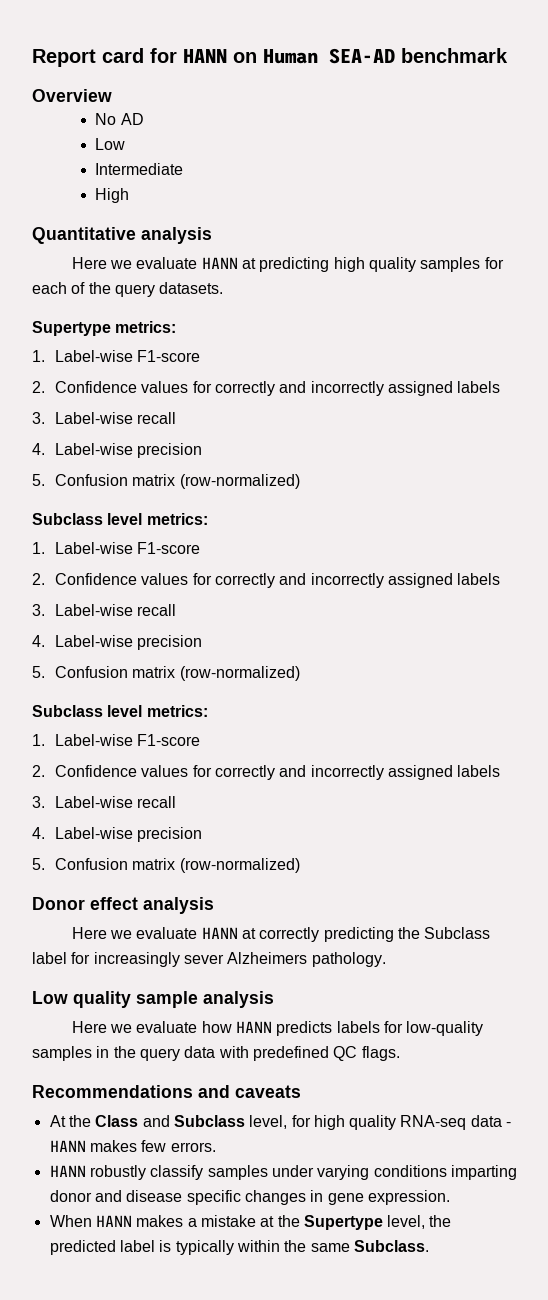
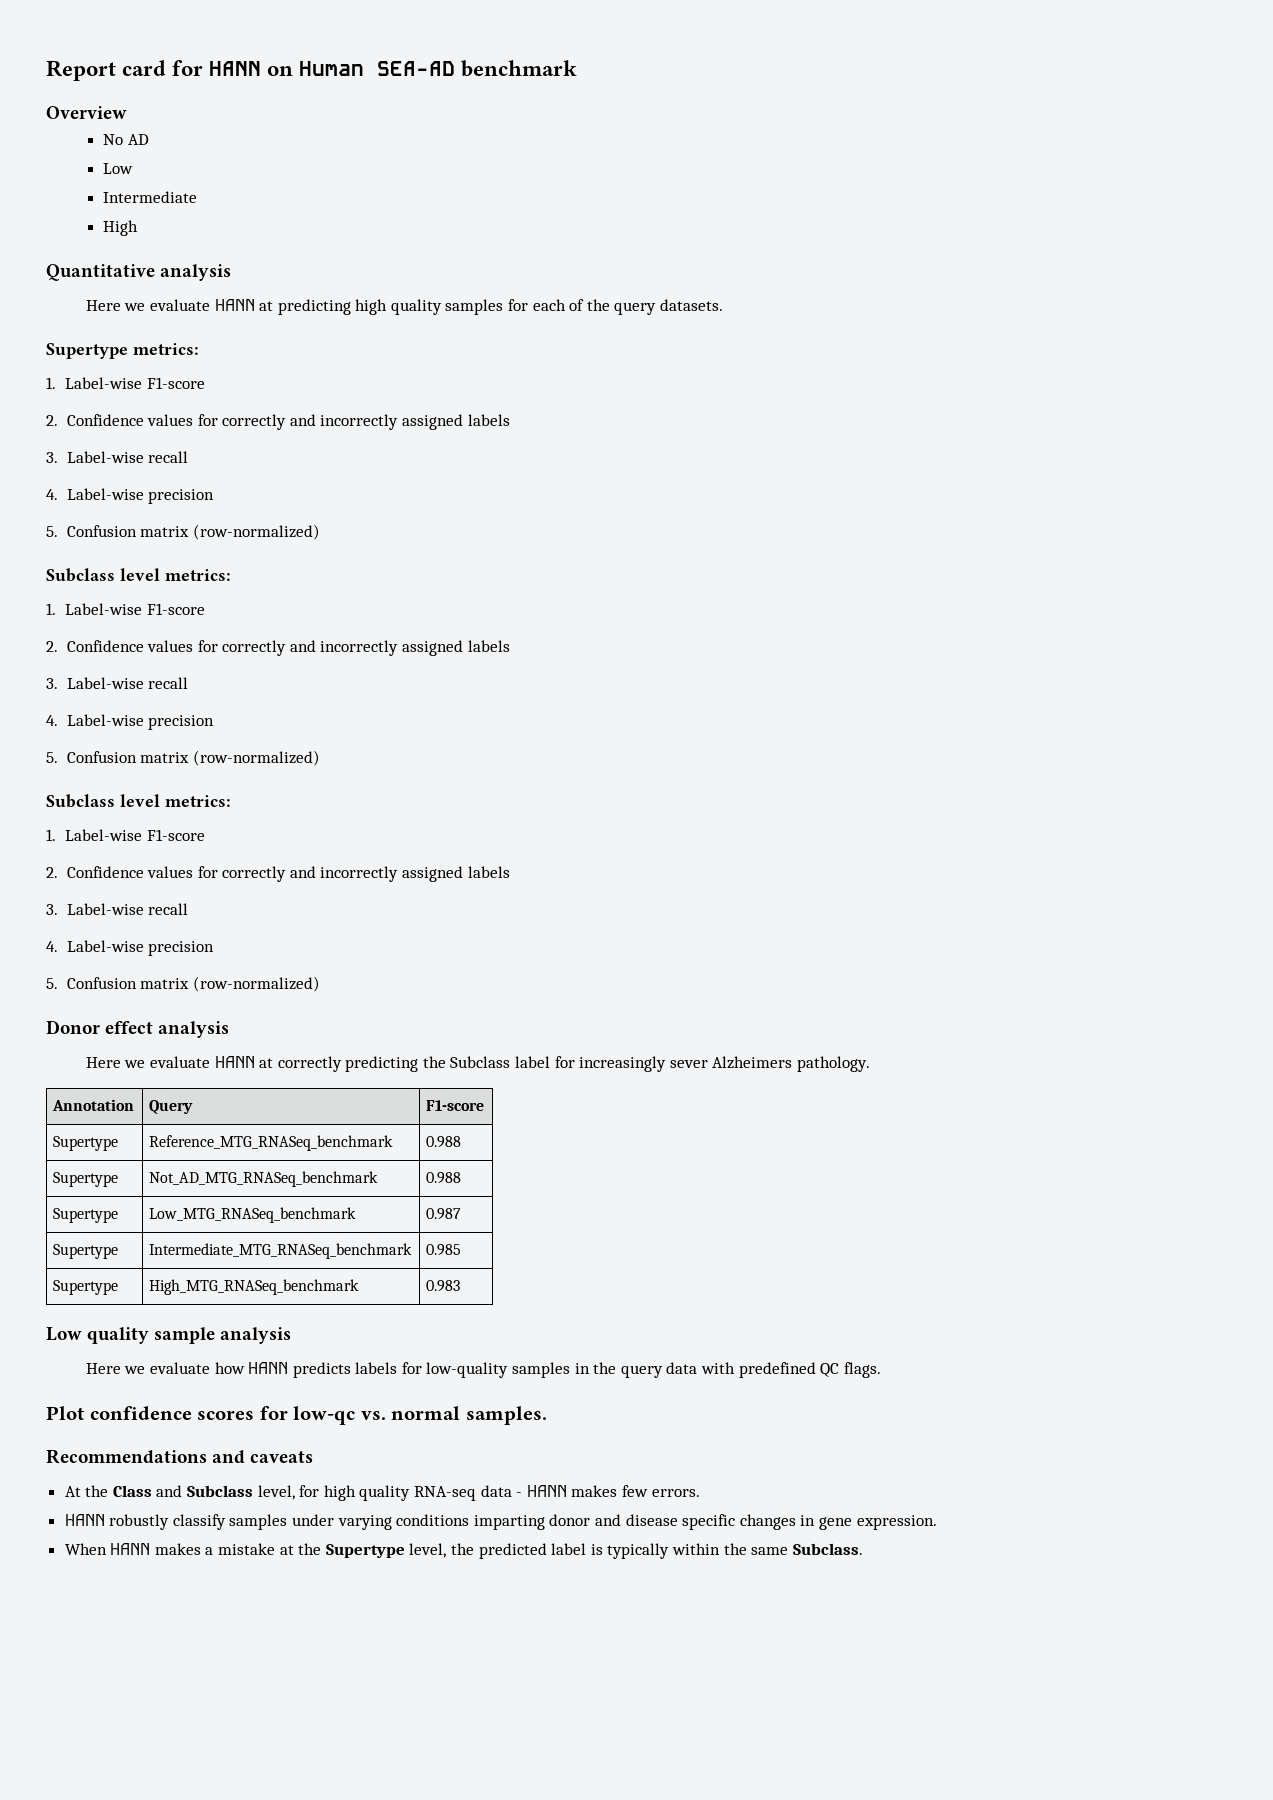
+ Annotation | Query | F1-score
+ Supertype | Reference_MTG_RNASeq_benchmark | 0.988
+ Supertype | Not_AD_MTG_RNASeq_benchmark | 0.988
+ Supertype | Low_MTG_RNASeq_benchmark | 0.987
+ Supertype | Intermediate_MTG_RNASeq_benchmark | 0.985
+ Supertype | High_MTG_RNASeq_benchmark | 0.983
+ Plot confidence scores for low-qc vs. normal samples.

